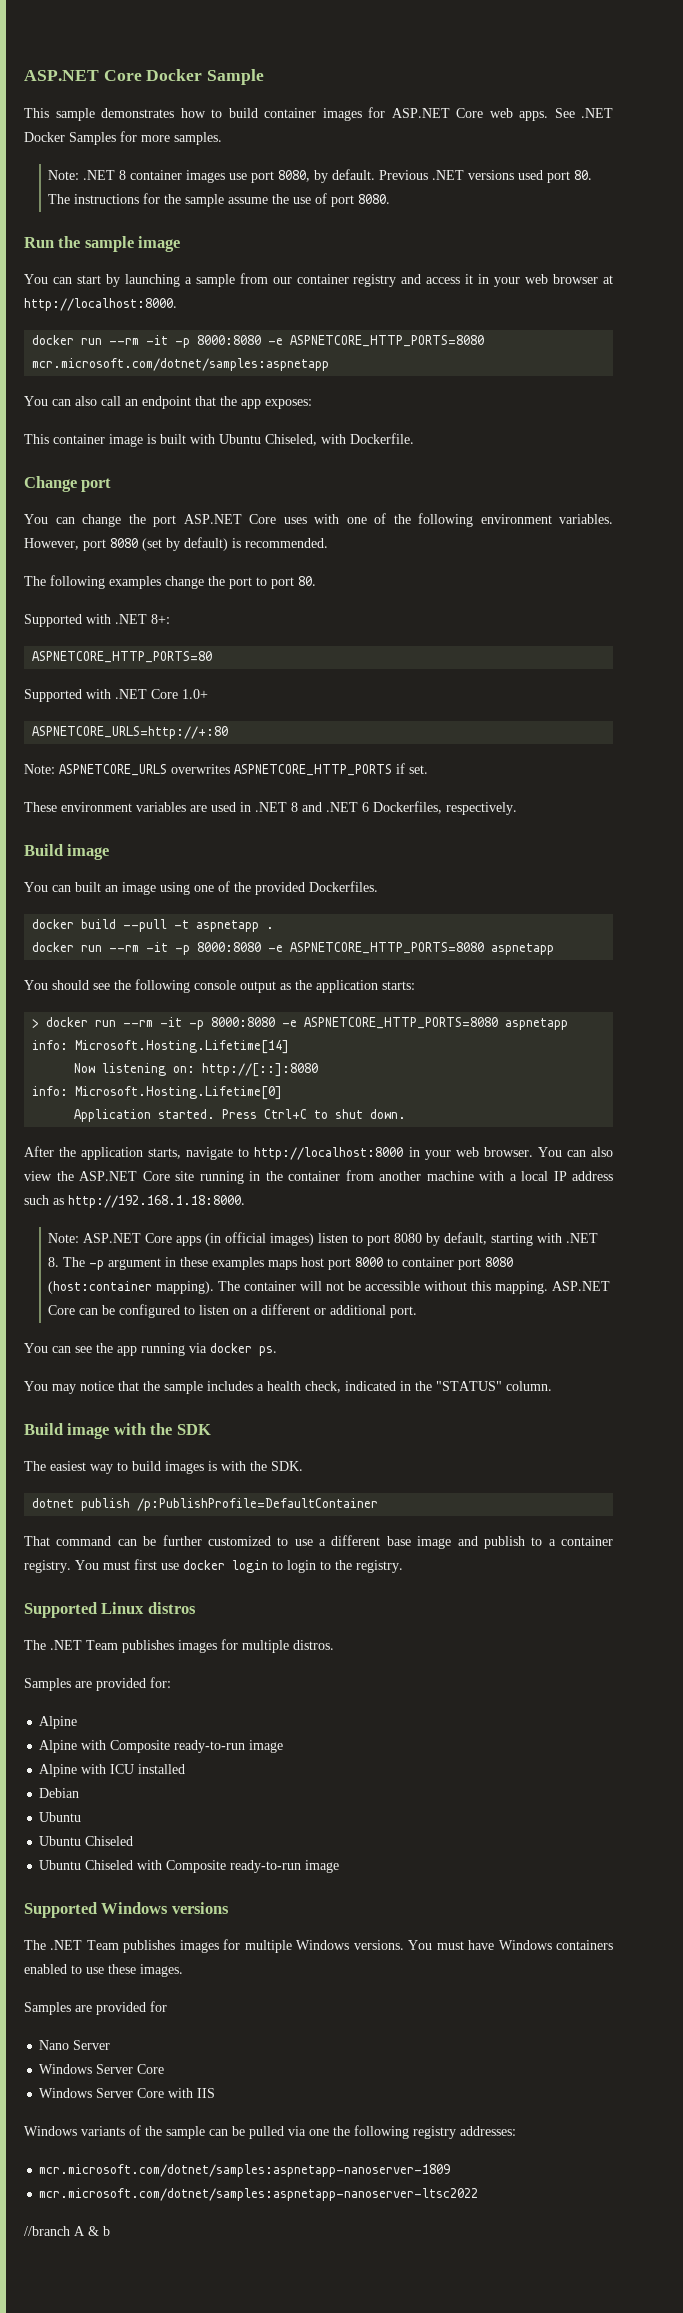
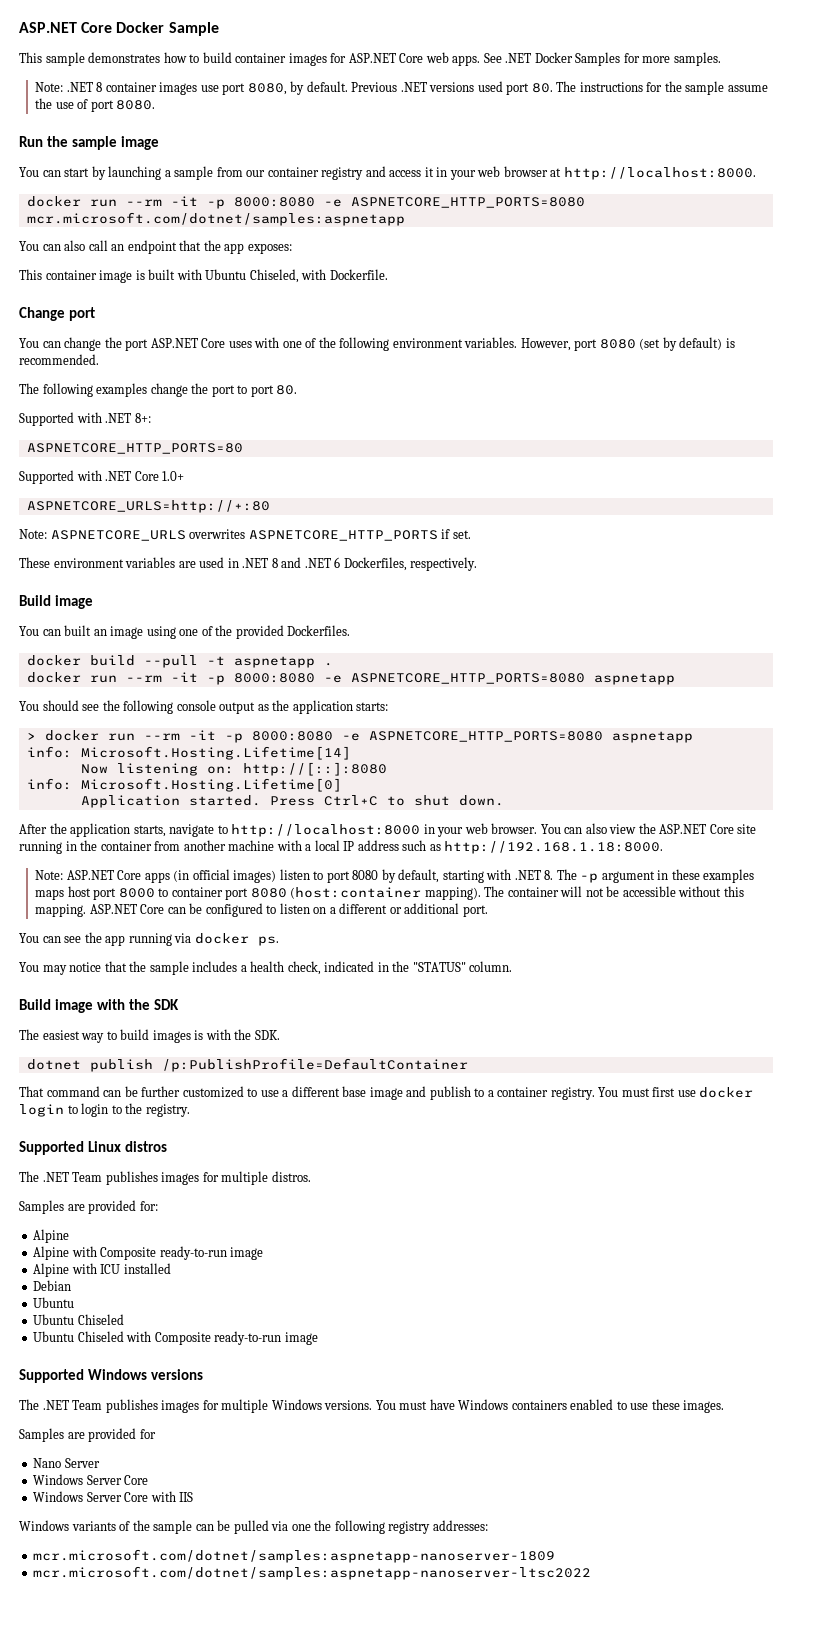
- //branch A & b

